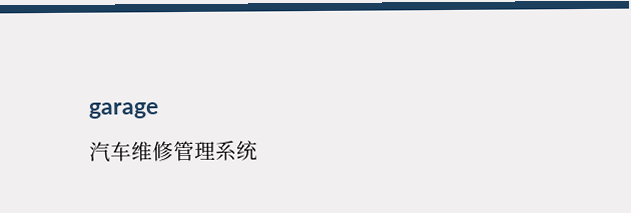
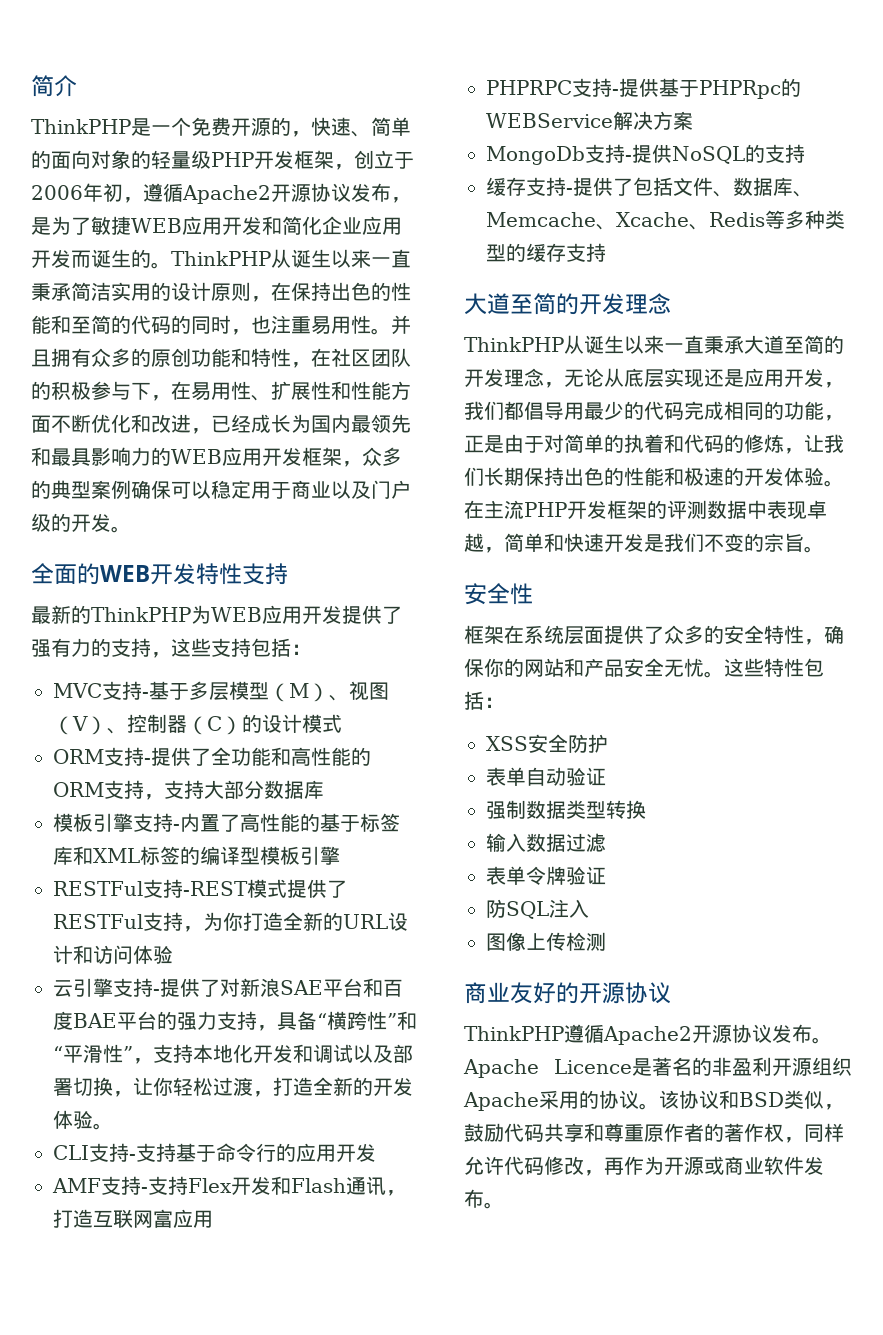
- garage
- 汽车维修管理系统
+ 简介
+ ThinkPHP是一个免费开源的，快速、简单的面向对象的轻量级PHP开发框架，创立于2006年初，遵循Apache2开源协议发布，是为了敏捷WEB应用开发和简化企业应用开发而诞生的。ThinkPHP从诞生以来一直秉承简洁实用的设计原则，在保持出色的性能和至简的代码的同时，也注重易用性。并且拥有众多的原创功能和特性，在社区团队的积极参与下，在易用性、扩展性和性能方面不断优化和改进，已经成长为国内最领先和最具影响力的WEB应用开发框架，众多的典型案例确保可以稳定用于商业以及门户级的开发。
+ 全面的WEB开发特性支持
+ 最新的ThinkPHP为WEB应用开发提供了强有力的支持，这些支持包括：
+ MVC支持-基于多层模型（M）、视图（V）、控制器（C）的设计模式
+ ORM支持-提供了全功能和高性能的ORM支持，支持大部分数据库
+ 模板引擎支持-内置了高性能的基于标签库和XML标签的编译型模板引擎
+ RESTFul支持-REST模式提供了RESTFul支持，为你打造全新的URL设计和访问体验
+ 云引擎支持-提供了对新浪SAE平台和百度BAE平台的强力支持，具备“横跨性”和“平滑性”，支持本地化开发和调试以及部署切换，让你轻松过渡，打造全新的开发体验。
+ CLI支持-支持基于命令行的应用开发
+ AMF支持-支持Flex开发和Flash通讯，打造互联网富应用
+ PHPRPC支持-提供基于PHPRpc的WEBService解决方案
+ MongoDb支持-提供NoSQL的支持
+ 缓存支持-提供了包括文件、数据库、Memcache、Xcache、Redis等多种类型的缓存支持
+ 大道至简的开发理念
+ ThinkPHP从诞生以来一直秉承大道至简的开发理念，无论从底层实现还是应用开发，我们都倡导用最少的代码完成相同的功能，正是由于对简单的执着和代码的修炼，让我们长期保持出色的性能和极速的开发体验。在主流PHP开发框架的评测数据中表现卓越，简单和快速开发是我们不变的宗旨。
+ 安全性
+ 框架在系统层面提供了众多的安全特性，确保你的网站和产品安全无忧。这些特性包括：
+ XSS安全防护
+ 表单自动验证
+ 强制数据类型转换
+ 输入数据过滤
+ 表单令牌验证
+ 防SQL注入
+ 图像上传检测
+ 商业友好的开源协议
+ ThinkPHP遵循Apache2开源协议发布。Apache Licence是著名的非盈利开源组织Apache采用的协议。该协议和BSD类似，鼓励代码共享和尊重原作者的著作权，同样允许代码修改，再作为开源或商业软件发布。

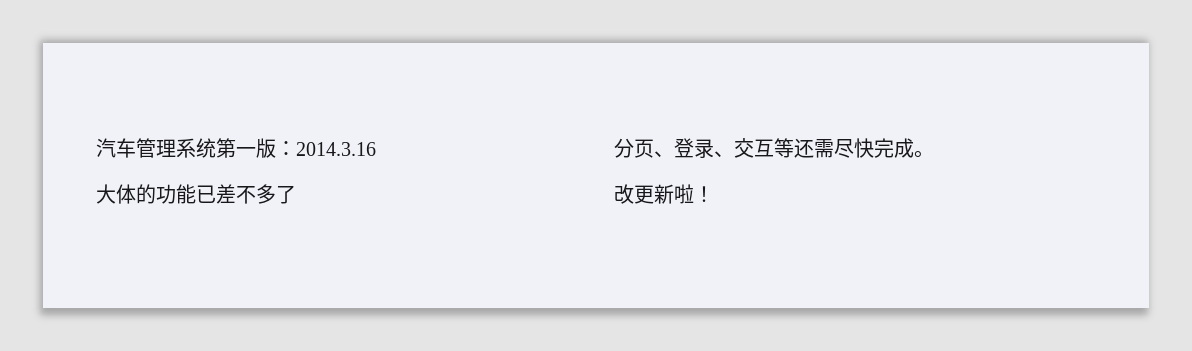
- 简介
- ThinkPHP是一个免费开源的，快速、简单的面向对象的轻量级PHP开发框架，创立于2006年初，遵循Apache2开源协议发布，是为了敏捷WEB应用开发和简化企业应用开发而诞生的。ThinkPHP从诞生以来一直秉承简洁实用的设计原则，在保持出色的性能和至简的代码的同时，也注重易用性。并且拥有众多的原创功能和特性，在社区团队的积极参与下，在易用性、扩展性和性能方面不断优化和改进，已经成长为国内最领先和最具影响力的WEB应用开发框架，众多的典型案例确保可以稳定用于商业以及门户级的开发。
- 全面的WEB开发特性支持
- 最新的ThinkPHP为WEB应用开发提供了强有力的支持，这些支持包括：
- MVC支持-基于多层模型（M）、视图（V）、控制器（C）的设计模式
- ORM支持-提供了全功能和高性能的ORM支持，支持大部分数据库
- 模板引擎支持-内置了高性能的基于标签库和XML标签的编译型模板引擎
- RESTFul支持-REST模式提供了RESTFul支持，为你打造全新的URL设计和访问体验
- 云引擎支持-提供了对新浪SAE平台和百度BAE平台的强力支持，具备“横跨性”和“平滑性”，支持本地化开发和调试以及部署切换，让你轻松过渡，打造全新的开发体验。
- CLI支持-支持基于命令行的应用开发
- AMF支持-支持Flex开发和Flash通讯，打造互联网富应用
- PHPRPC支持-提供基于PHPRpc的WEBService解决方案
- MongoDb支持-提供NoSQL的支持
- 缓存支持-提供了包括文件、数据库、Memcache、Xcache、Redis等多种类型的缓存支持
- 大道至简的开发理念
- ThinkPHP从诞生以来一直秉承大道至简的开发理念，无论从底层实现还是应用开发，我们都倡导用最少的代码完成相同的功能，正是由于对简单的执着和代码的修炼，让我们长期保持出色的性能和极速的开发体验。在主流PHP开发框架的评测数据中表现卓越，简单和快速开发是我们不变的宗旨。
- 安全性
- 框架在系统层面提供了众多的安全特性，确保你的网站和产品安全无忧。这些特性包括：
- XSS安全防护
- 表单自动验证
- 强制数据类型转换
- 输入数据过滤
- 表单令牌验证
- 防SQL注入
- 图像上传检测
- 商业友好的开源协议
- ThinkPHP遵循Apache2开源协议发布。Apache Licence是著名的非盈利开源组织Apache采用的协议。该协议和BSD类似，鼓励代码共享和尊重原作者的著作权，同样允许代码修改，再作为开源或商业软件发布。
+ 汽车管理系统第一版：2014.3.16
+ 大体的功能已差不多了
+ 分页、登录、交互等还需尽快完成。
+ 改更新啦！

